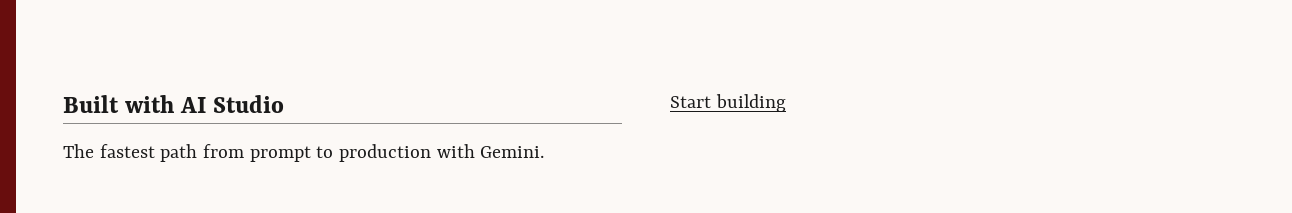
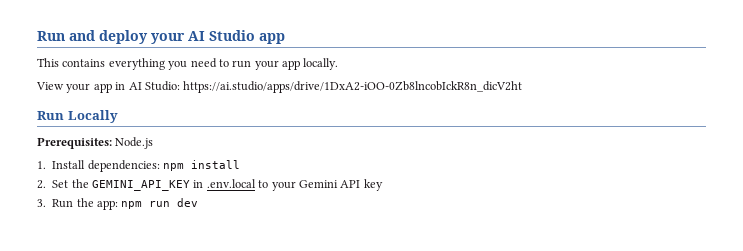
- Built with AI Studio
- The fastest path from prompt to production with Gemini.
- Start building
+ Run and deploy your AI Studio app
+ This contains everything you need to run your app locally.
+ View your app in AI Studio: https://ai.studio/apps/drive/1DxA2-iOO-0Zb8lncobIckR8n_dicV2ht
+ Run Locally
+ Prerequisites: Node.js
+ 1. Install dependencies: npm install
+ 2. Set the GEMINI_API_KEY in .env.local to your Gemini API key
+ 3. Run the app: npm run dev

